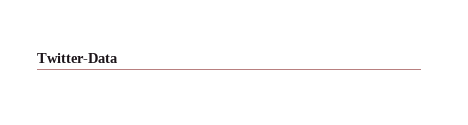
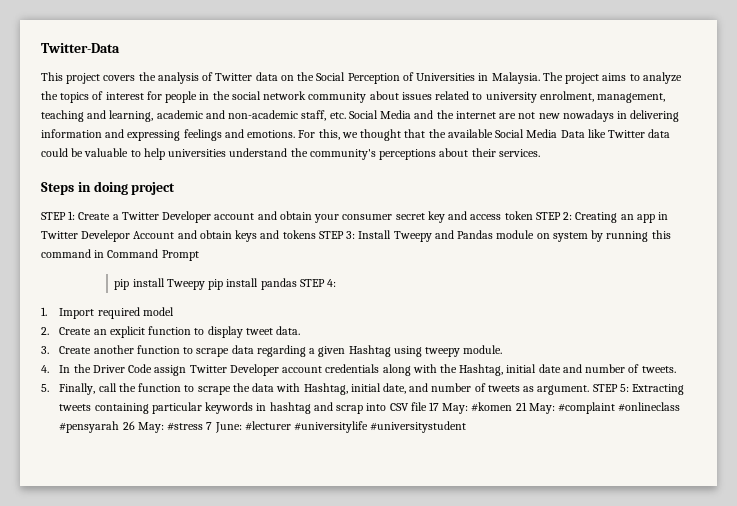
+ This project covers the analysis of Twitter data on the Social Perception of Universities in Malaysia. The project aims to analyze the topics of interest for people in the social network community about issues related to university enrolment, management, teaching and learning, academic and non-academic staff, etc. Social Media and the internet are not new nowadays in delivering information and expressing feelings and emotions. For this, we thought that the available Social Media Data like Twitter data could be valuable to help universities understand the community's perceptions about their services.
+ Steps in doing project
+ STEP 1: Create a Twitter Developer account and obtain your consumer secret key and access token STEP 2: Creating an app in Twitter Develepor Account and obtain keys and tokens STEP 3: Install Tweepy and Pandas module on system by running this command in Command Prompt
+ pip install Tweepy pip install pandas STEP 4:
+ 1. Import required model
+ 2. Create an explicit function to display tweet data.
+ 3. Create another function to scrape data regarding a given Hashtag using tweepy module.
+ 4. In the Driver Code assign Twitter Developer account credentials along with the Hashtag, initial date and number of tweets.
+ 5. Finally, call the function to scrape the data with Hashtag, initial date, and number of tweets as argument. STEP 5: Extracting tweets containing particular keywords in hashtag and scrap into CSV file 17 May: #komen 21 May: #complaint #onlineclass #pensyarah 26 May: #stress 7 June: #lecturer #universitylife #universitystudent

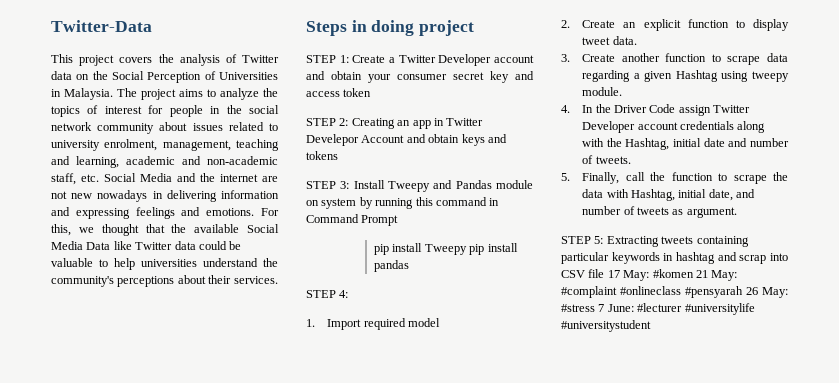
- STEP 1: Create a Twitter Developer account and obtain your consumer secret key and access token STEP 2: Creating an app in Twitter Develepor Account and obtain keys and tokens STEP 3: Install Tweepy and Pandas module on system by running this command in Command Prompt
+ STEP 1: Create a Twitter Developer account and obtain your consumer secret key and access token
+ STEP 2: Creating an app in Twitter Develepor Account and obtain keys and tokens
+ STEP 3: Install Tweepy and Pandas module on system by running this command in Command Prompt
- pip install Tweepy pip install pandas STEP 4:
+ pip install Tweepy pip install pandas
+ STEP 4:
- 5. Finally, call the function to scrape the data with Hashtag, initial date, and number of tweets as argument. STEP 5: Extracting tweets containing particular keywords in hashtag and scrap into CSV file 17 May: #komen 21 May: #complaint #onlineclass #pensyarah 26 May: #stress 7 June: #lecturer #universitylife #universitystudent
+ 5. Finally, call the function to scrape the data with Hashtag, initial date, and number of tweets as argument.
+ STEP 5: Extracting tweets containing particular keywords in hashtag and scrap into CSV file 17 May: #komen 21 May: #complaint #onlineclass #pensyarah 26 May: #stress 7 June: #lecturer #universitylife #universitystudent

